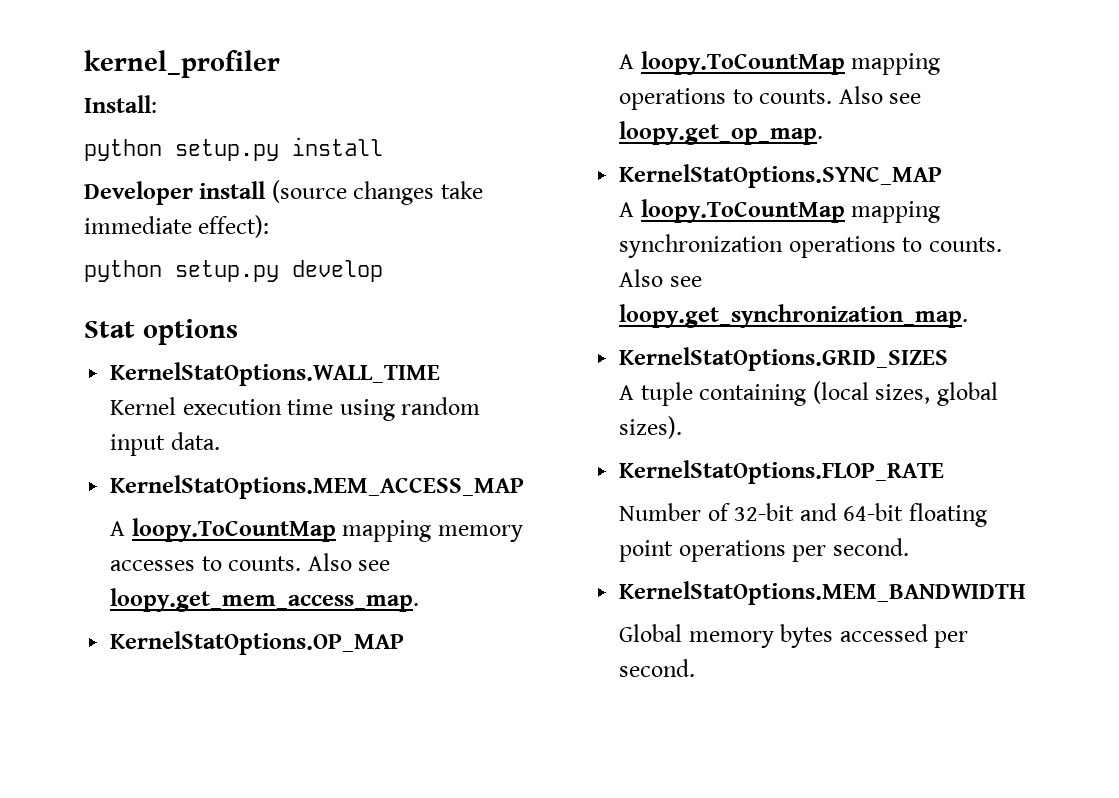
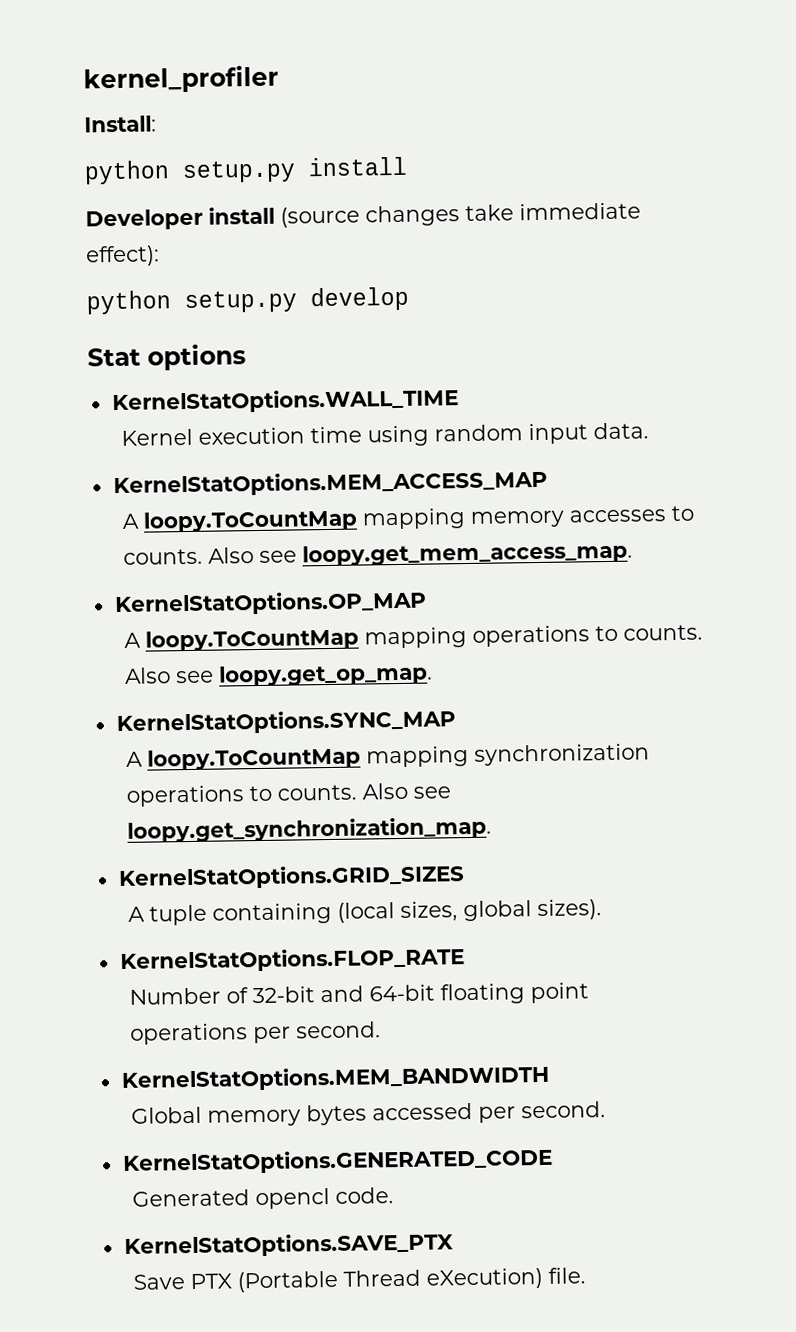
+ KernelStatOptions.GENERATED_CODE
+ Generated opencl code.
+ KernelStatOptions.SAVE_PTX
+ Save PTX (Portable Thread eXecution) file.

